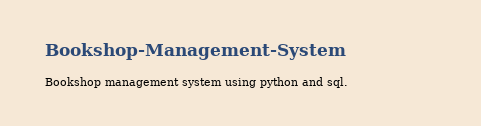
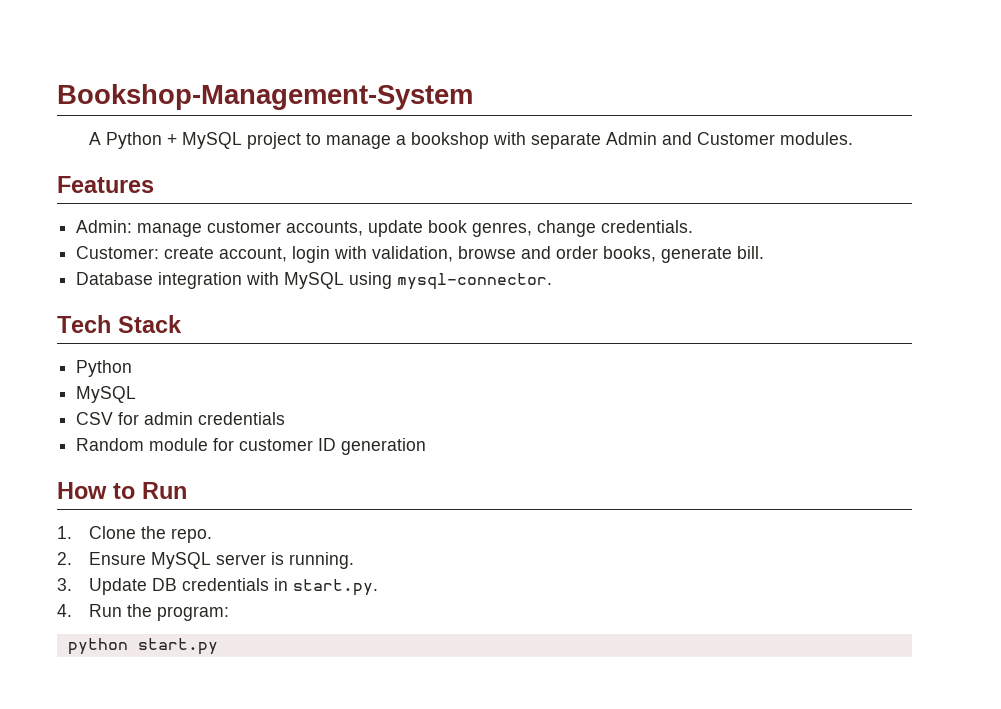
- Bookshop management system using python and sql.
+ A Python + MySQL project to manage a bookshop with separate Admin and Customer modules.
+ Features
+ Admin: manage customer accounts, update book genres, change credentials.
+ Customer: create account, login with validation, browse and order books, generate bill.
+ Database integration with MySQL using mysql-connector.
+ Tech Stack
+ Python
+ MySQL
+ CSV for admin credentials
+ Random module for customer ID generation
+ How to Run
+ 1. Clone the repo.
+ 2. Ensure MySQL server is running.
+ 3. Update DB credentials in start.py.
+ 4. Run the program:
+ python start.py

